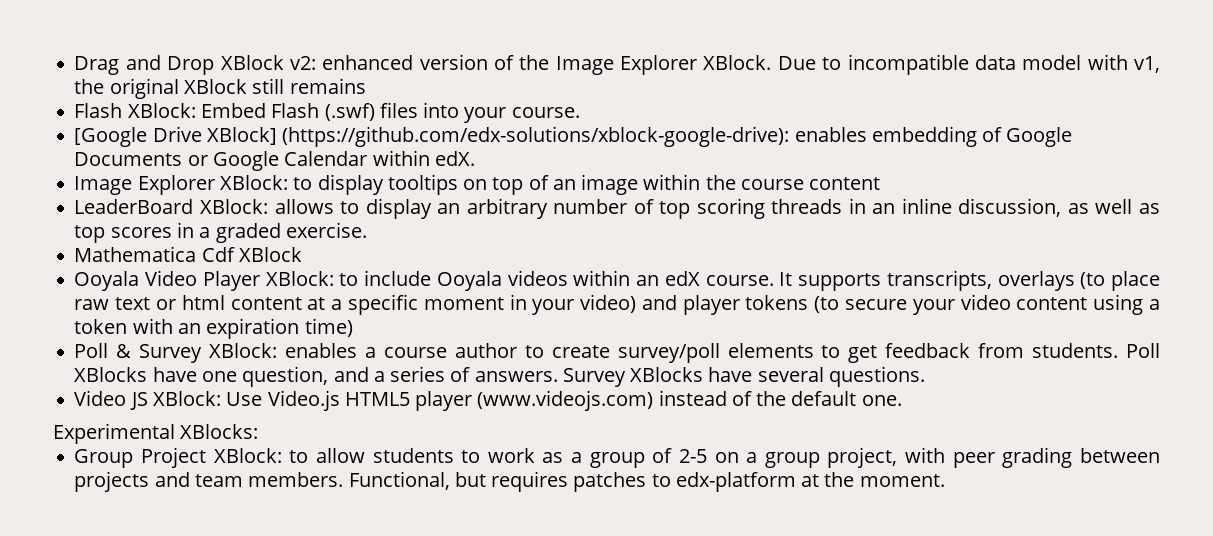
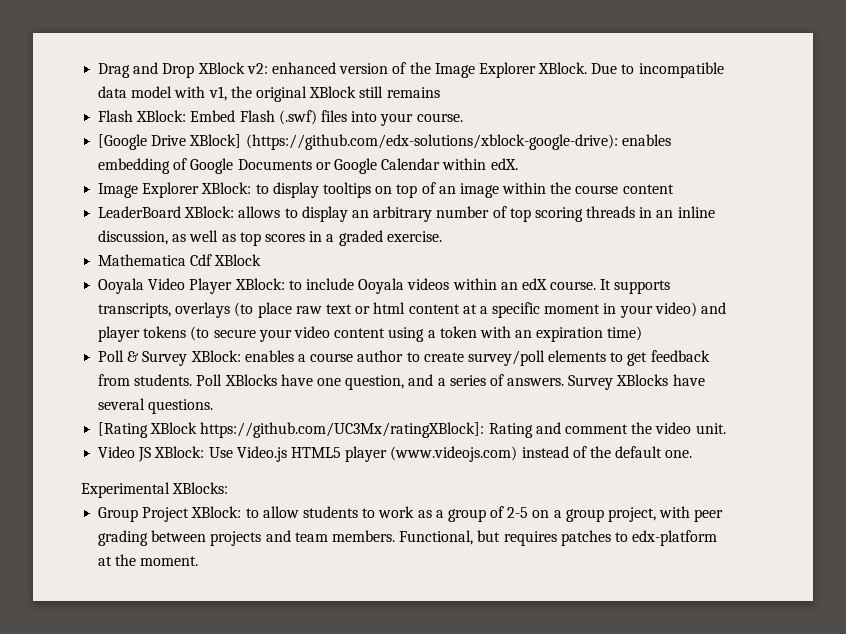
+ [Rating XBlock https://github.com/UC3Mx/ratingXBlock]: Rating and comment the video unit.

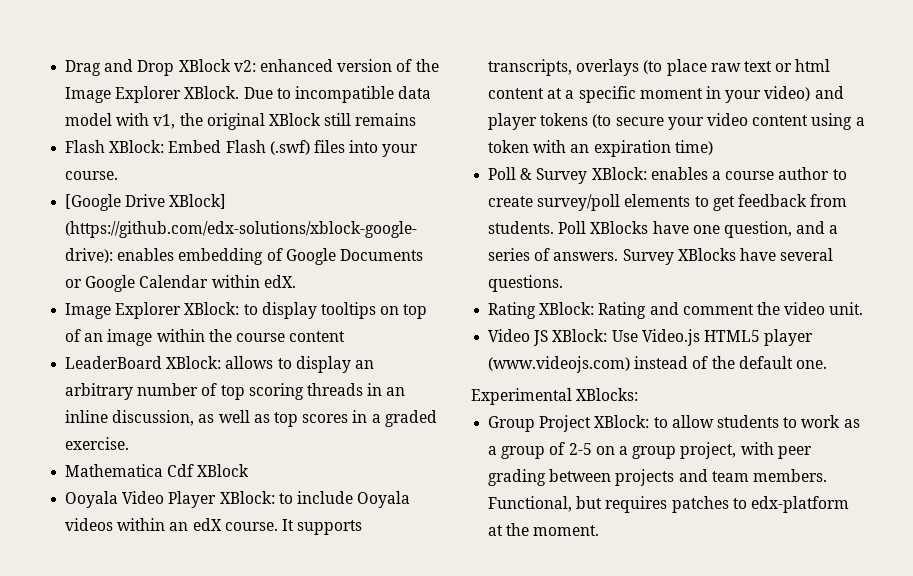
- [Rating XBlock https://github.com/UC3Mx/ratingXBlock]: Rating and comment the video unit.
+ Rating XBlock: Rating and comment the video unit.

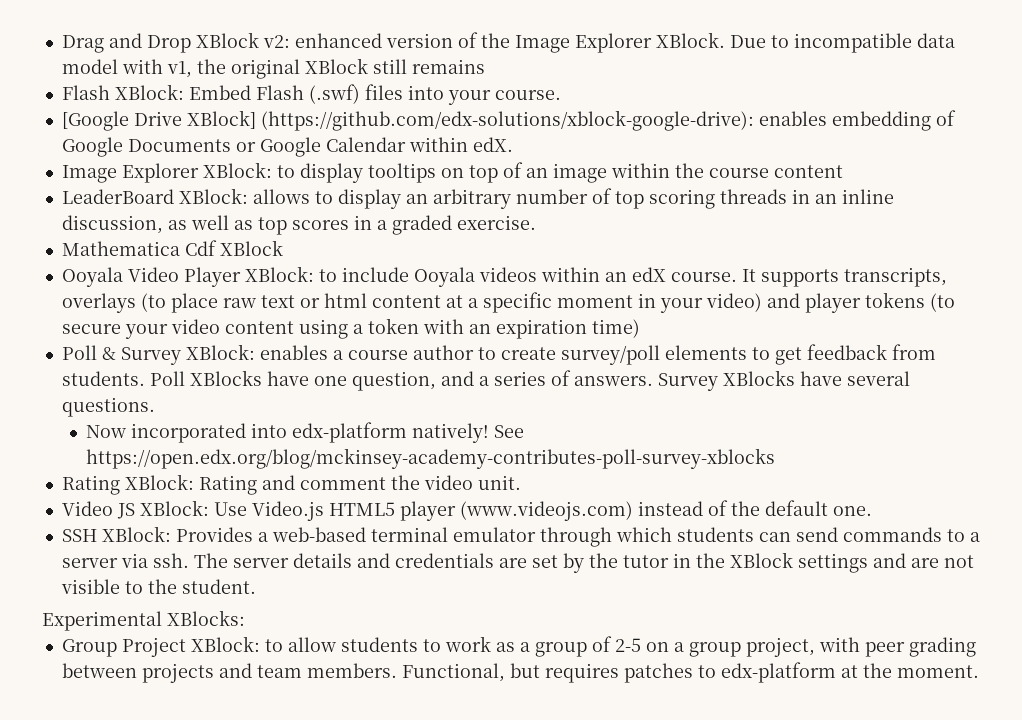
+ Now incorporated into edx-platform natively! See https://open.edx.org/blog/mckinsey-academy-contributes-poll-survey-xblocks
+ SSH XBlock: Provides a web-based terminal emulator through which students can send commands to a server via ssh. The server details and credentials are set by the tutor in the XBlock settings and are not visible to the student.

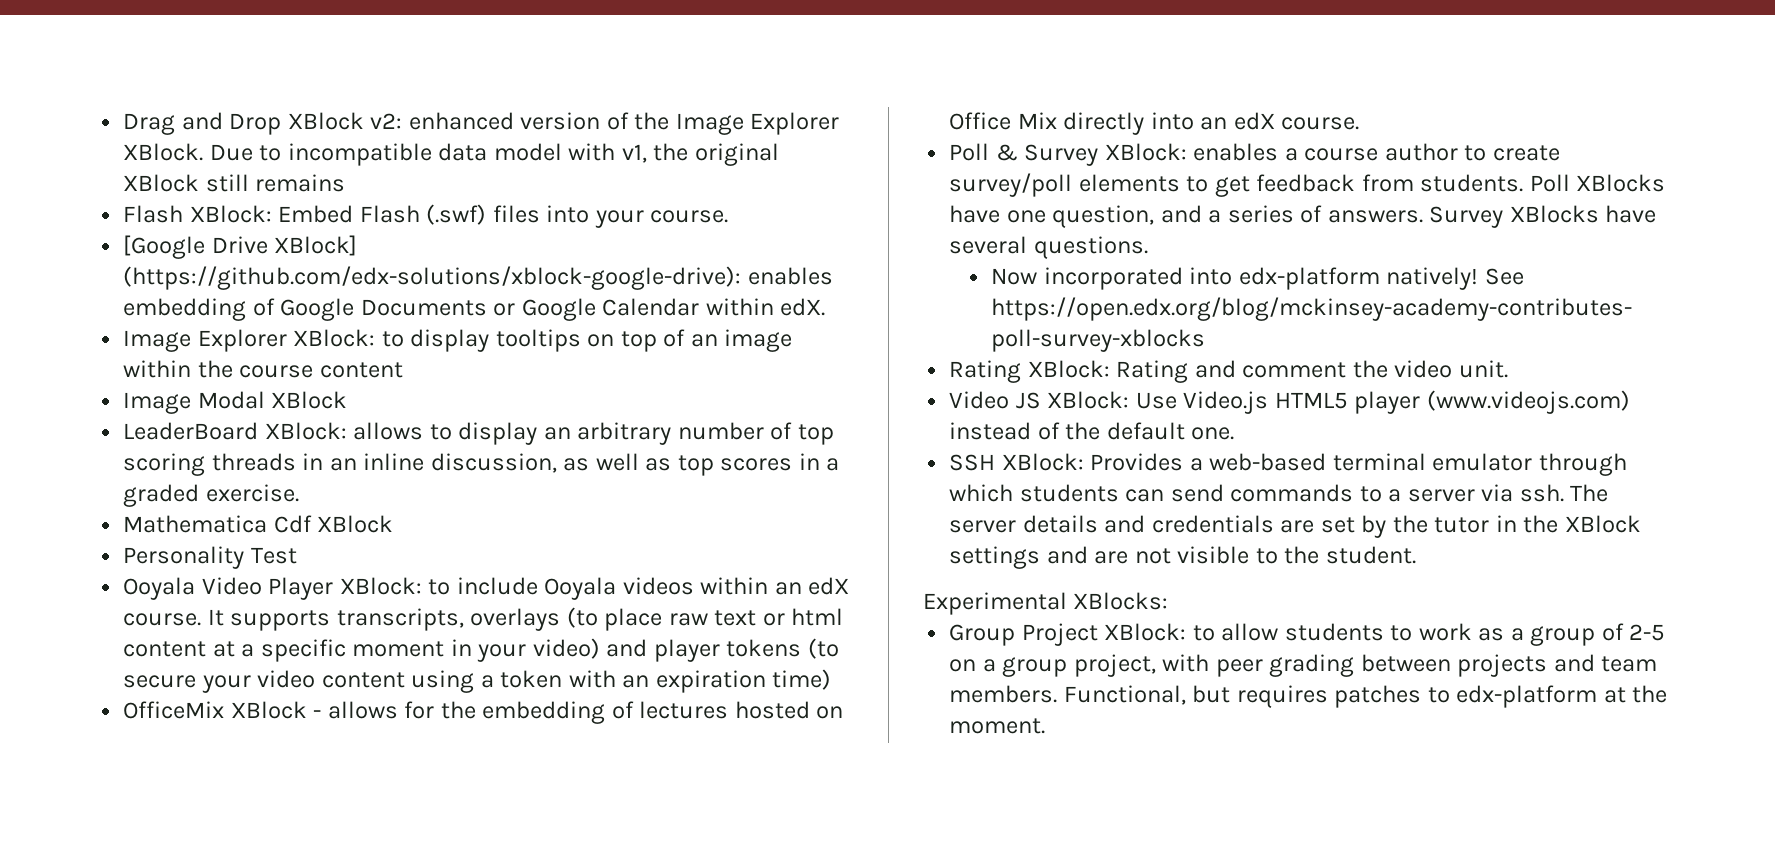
+ Image Modal XBlock
+ Personality Test
+ OfficeMix XBlock - allows for the embedding of lectures hosted on Office Mix directly into an edX course.

